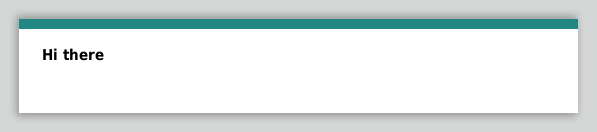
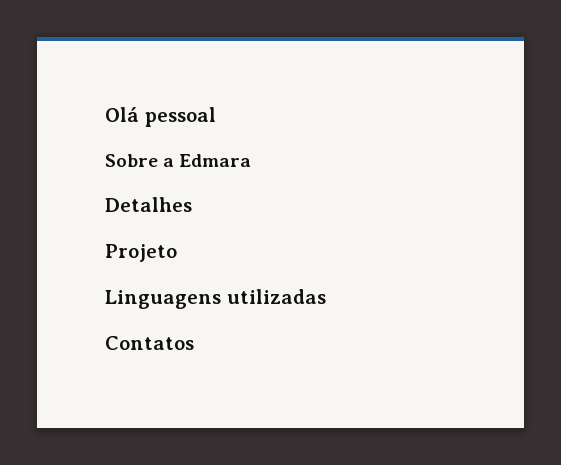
- Hi there
+ Olá pessoal
+ Sobre a Edmara
+ Detalhes
+ Projeto
+ Linguagens utilizadas
+ Contatos

